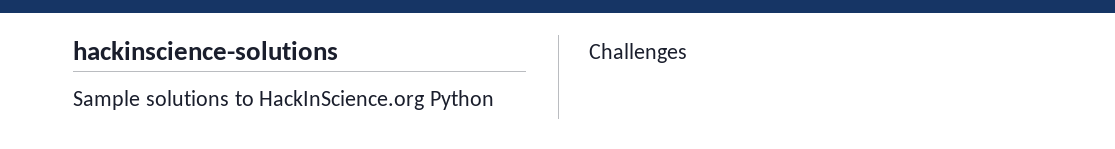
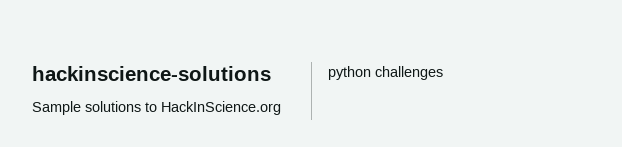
- Sample solutions to HackInScience.org Python Challenges
+ Sample solutions to HackInScience.org python challenges

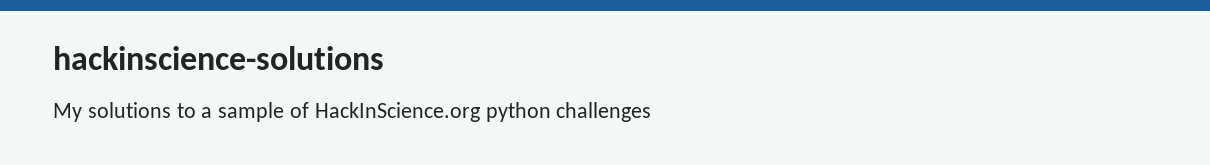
- Sample solutions to HackInScience.org python challenges
+ My solutions to a sample of HackInScience.org python challenges

